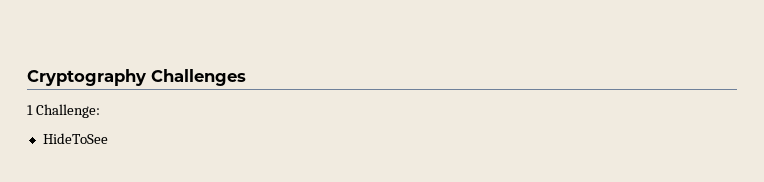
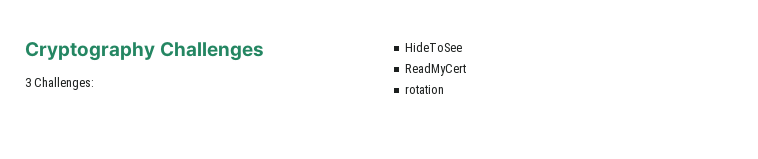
- 1 Challenge:
+ 3 Challenges:
+ ReadMyCert
+ rotation

